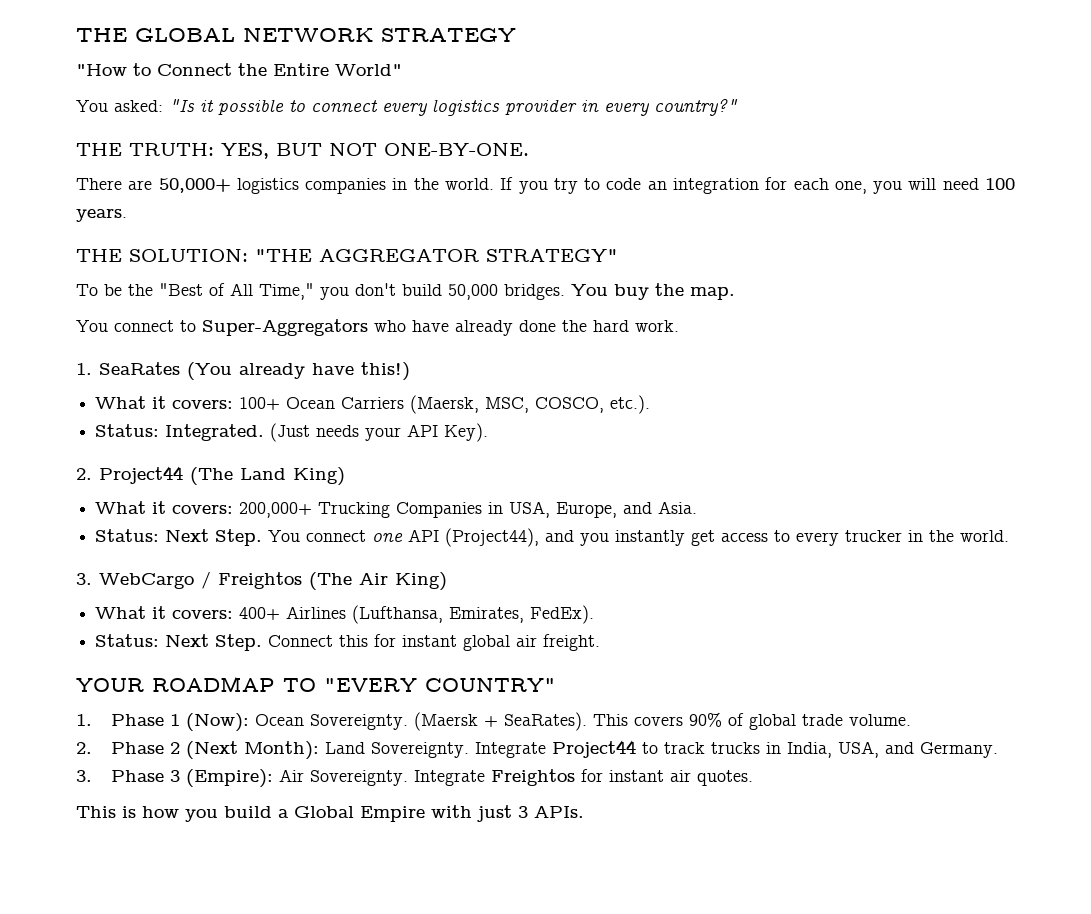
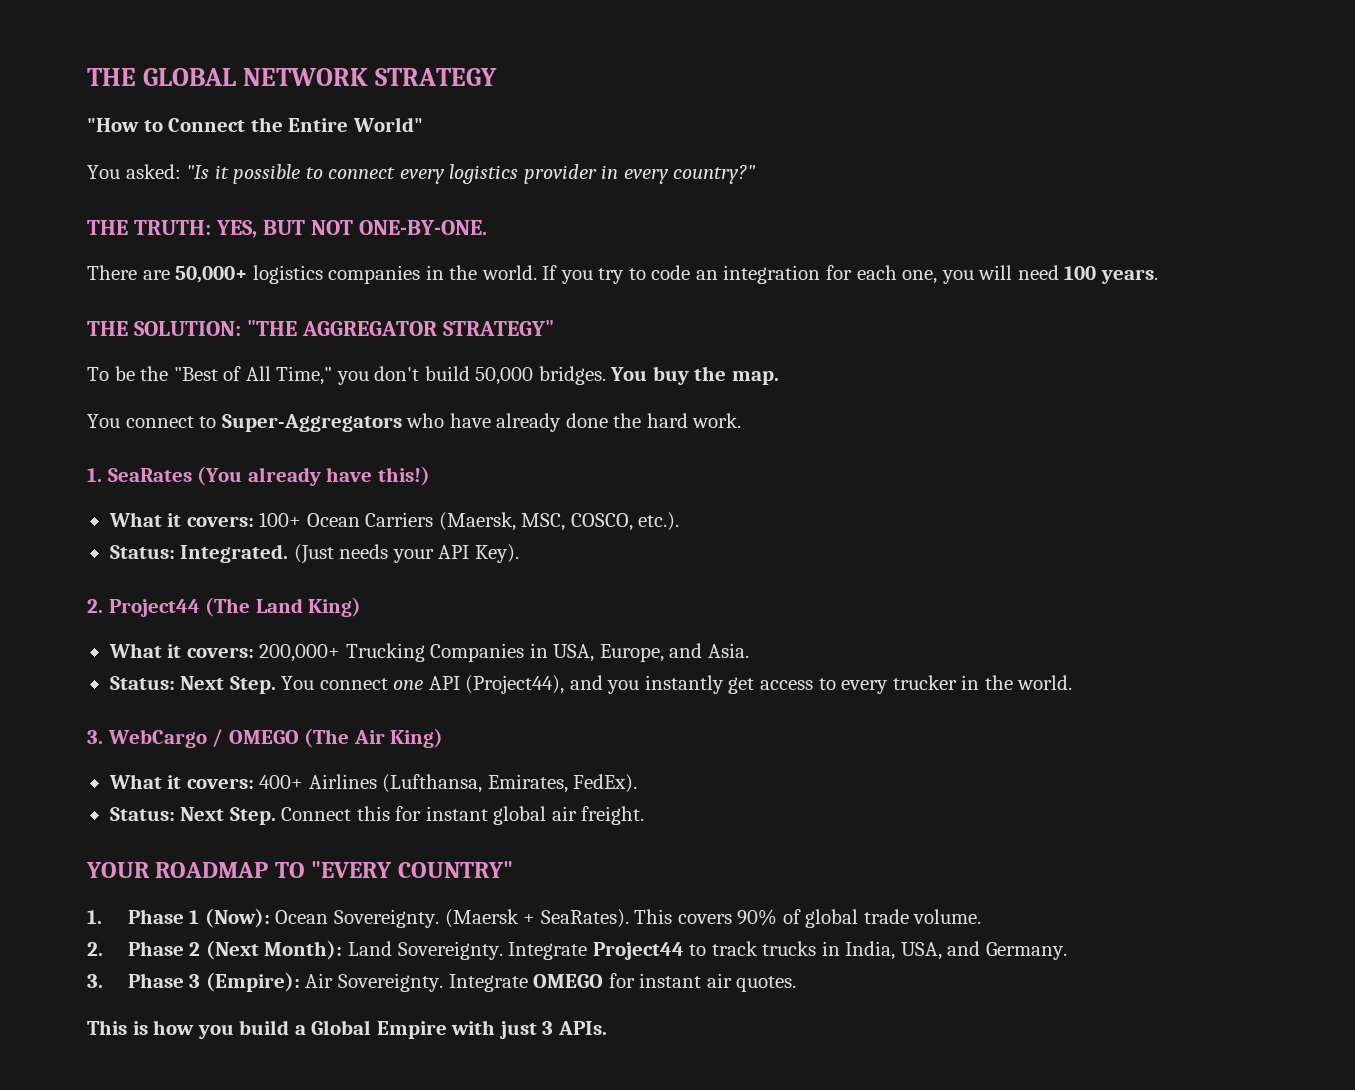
- 3. WebCargo / Freightos (The Air King)
+ 3. WebCargo / OMEGO (The Air King)
- Integrate Freightos for instant air quotes.
+ Integrate OMEGO for instant air quotes.

